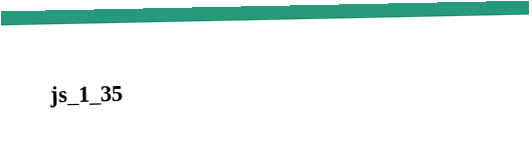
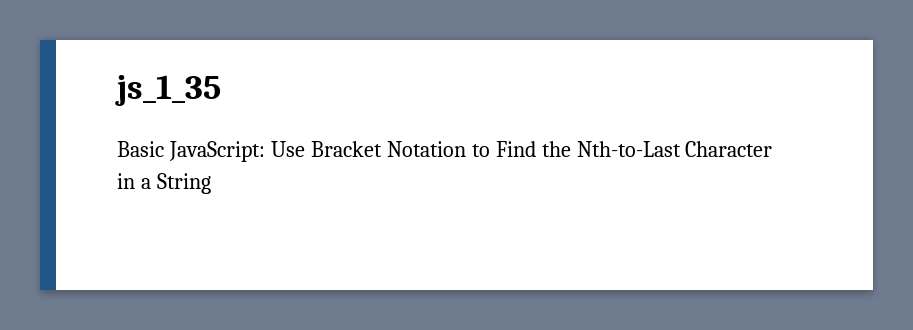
+ Basic JavaScript: Use Bracket Notation to Find the Nth-to-Last Character in a String

